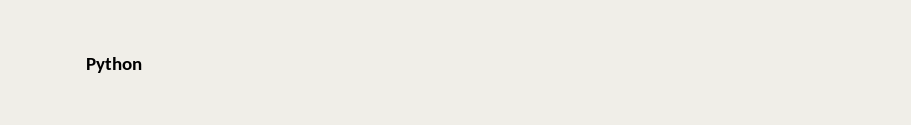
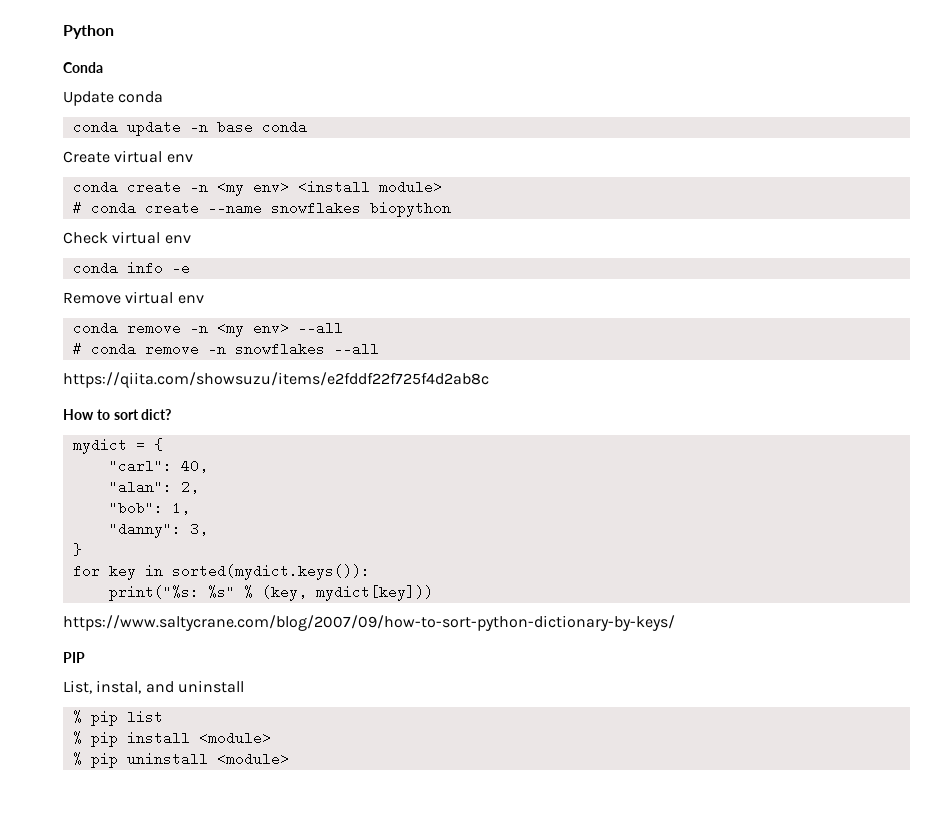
+ Conda
+ Update conda
+ conda update -n base conda
+ Create virtual env
+ conda create -n <my env> <install module>
+ # conda create --name snowflakes biopython
+ Check virtual env
+ conda info -e
+ Remove virtual env
+ conda remove -n <my env> --all
+ # conda remove -n snowflakes --all
+ https://qiita.com/showsuzu/items/e2fddf22f725f4d2ab8c
+ How to sort dict?
+ mydict = {
+ "carl": 40,
+ "alan": 2,
+ "bob": 1,
+ "danny": 3,
+ }
+ for key in sorted(mydict.keys()):
+ print("%s: %s" % (key, mydict[key]))
+ https://www.saltycrane.com/blog/2007/09/how-to-sort-python-dictionary-by-keys/
+ PIP
+ List, instal, and uninstall
+ % pip list
+ % pip install <module>
+ % pip uninstall <module>

